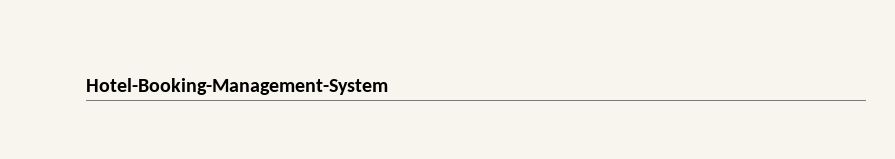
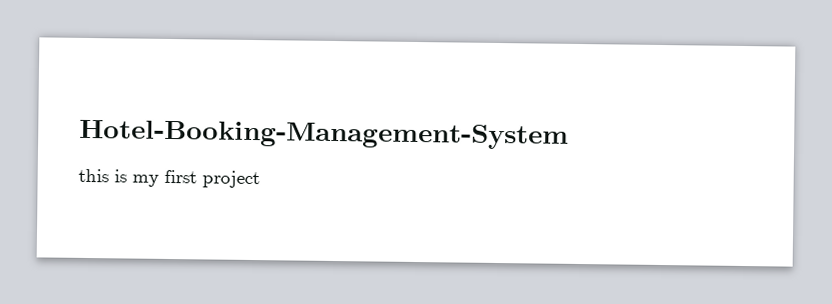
+ this is my first project

